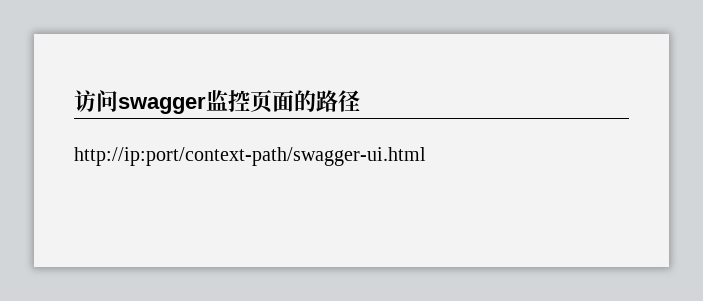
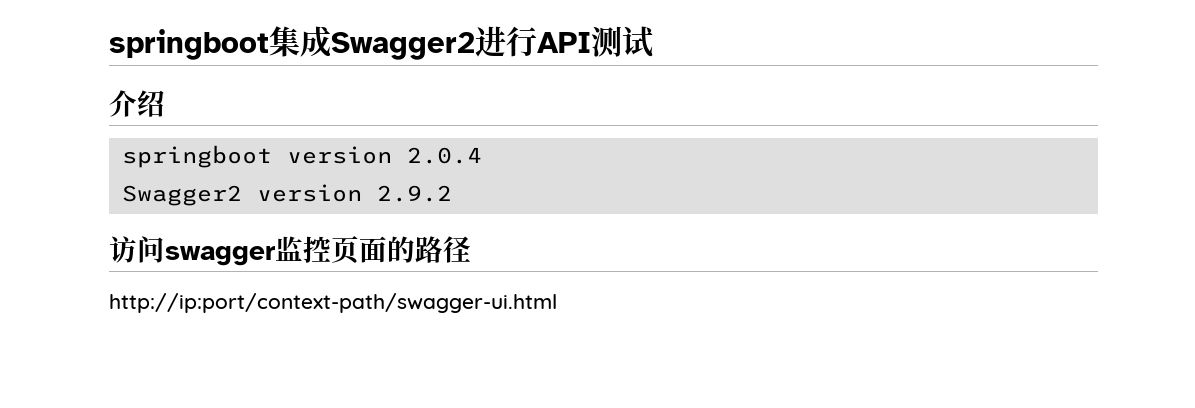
+ springboot集成Swagger2进行API测试
+ 介绍
+ springboot version 2.0.4
+ Swagger2 version 2.9.2

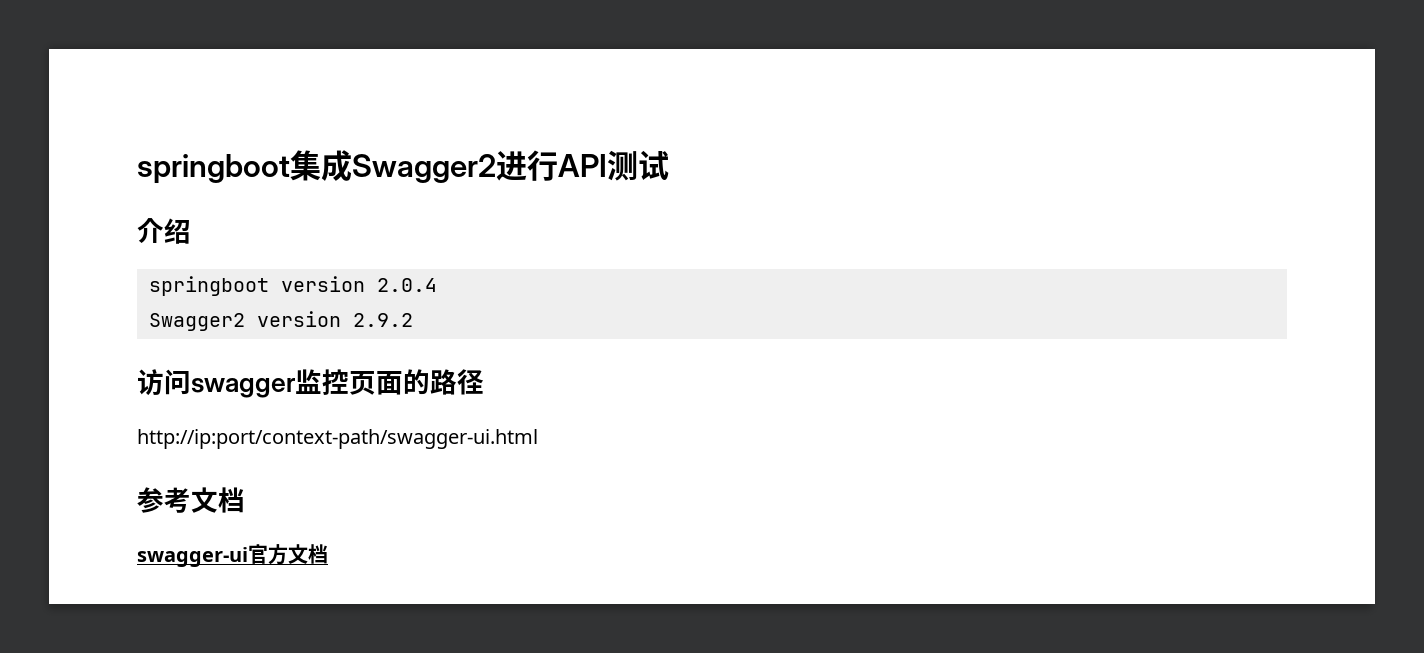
+ 参考文档
+ swagger-ui官方文档

